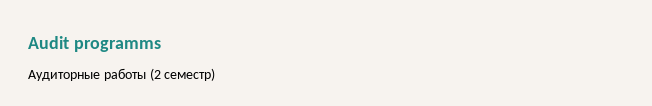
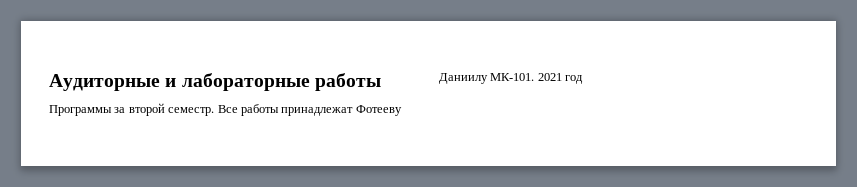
- Audit programms
- Аудиторные работы (2 семестр)
+ Аудиторные и лабораторные работы
+ Программы за второй семестр. Все работы принадлежат Фотееву Даниилу МК-101. 2021 год

